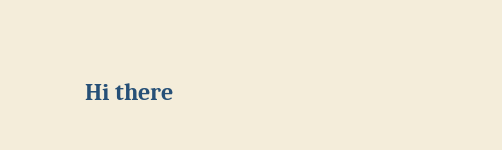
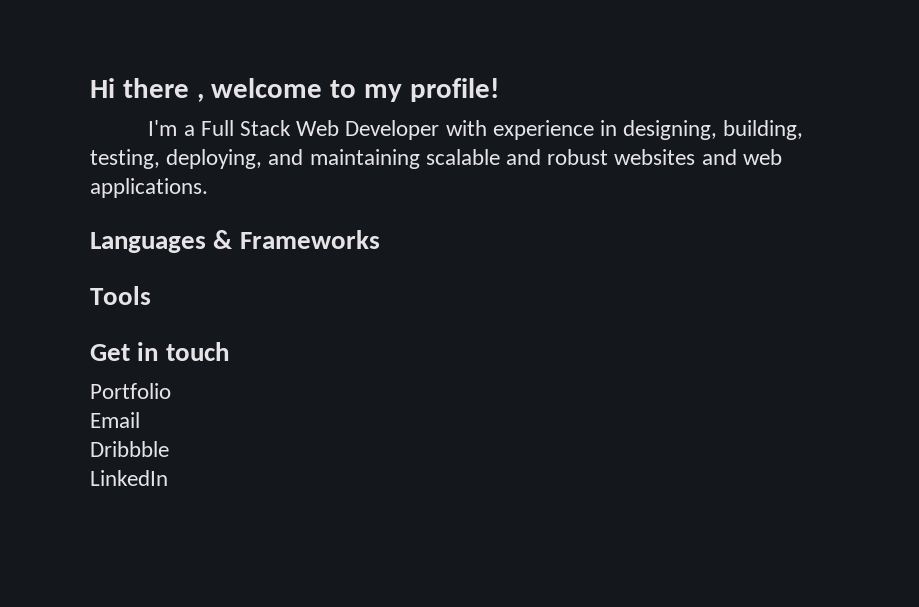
- Hi there
+ Hi there , welcome to my profile!
+ I'm a Full Stack Web Developer with experience in designing, building, testing, deploying, and maintaining scalable and robust websites and web applications.
+ Languages & Frameworks
+ Tools
+ Get in touch
+ Portfolio
+ Email
+ Dribbble
+ LinkedIn

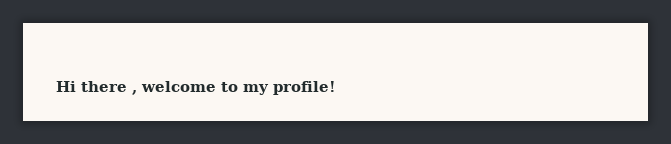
- I'm a Full Stack Web Developer with experience in designing, building, testing, deploying, and maintaining scalable and robust websites and web applications.
- Languages & Frameworks
- Tools
- Get in touch
- Portfolio
- Email
- Dribbble
- LinkedIn

